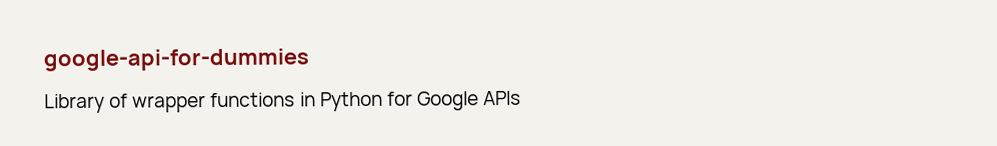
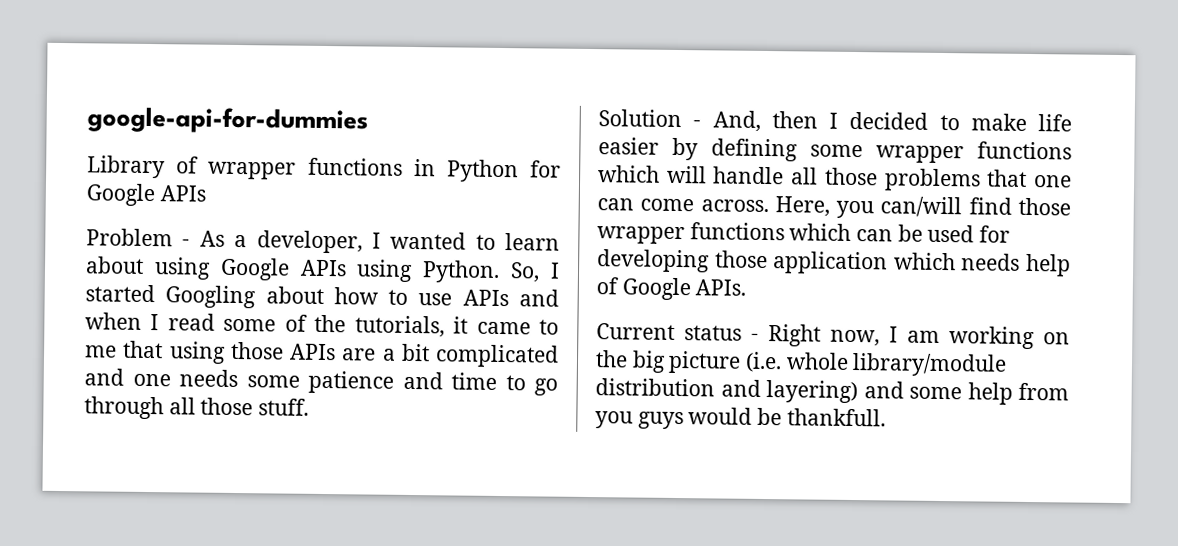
+ Problem - As a developer, I wanted to learn about using Google APIs using Python. So, I started Googling about how to use APIs and when I read some of the tutorials, it came to me that using those APIs are a bit complicated and one needs some patience and time to go through all those stuff.
+ Solution - And, then I decided to make life easier by defining some wrapper functions which will handle all those problems that one can come across. Here, you can/will find those wrapper functions which can be used for developing those application which needs help of Google APIs.
+ Current status - Right now, I am working on the big picture (i.e. whole library/module distribution and layering) and some help from you guys would be thankfull.

